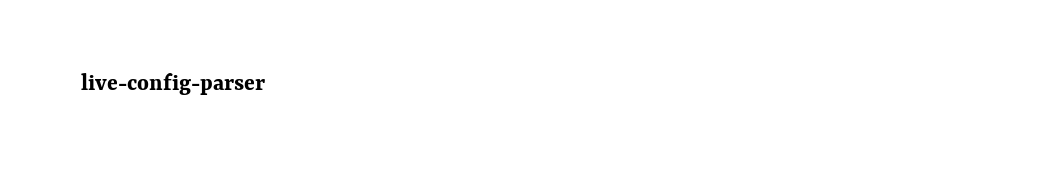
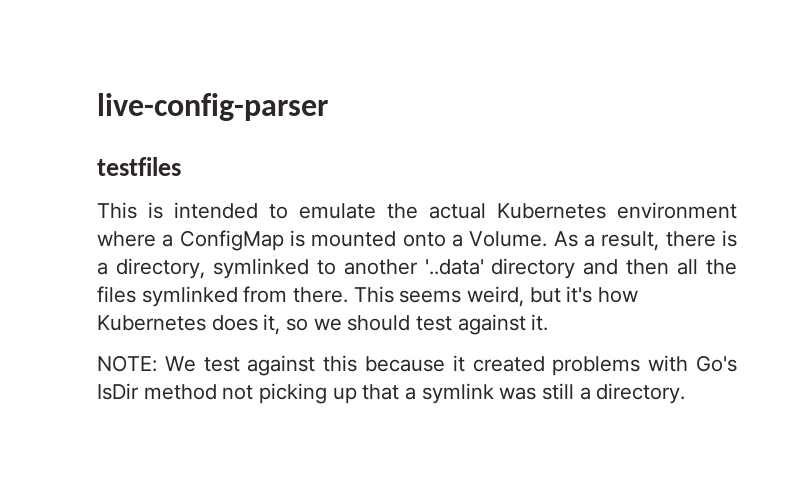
+ testfiles
+ This is intended to emulate the actual Kubernetes environment where a ConfigMap is mounted onto a Volume. As a result, there is a directory, symlinked to another '..data' directory and then all the files symlinked from there. This seems weird, but it's how Kubernetes does it, so we should test against it.
+ NOTE: We test against this because it created problems with Go's IsDir method not picking up that a symlink was still a directory.

